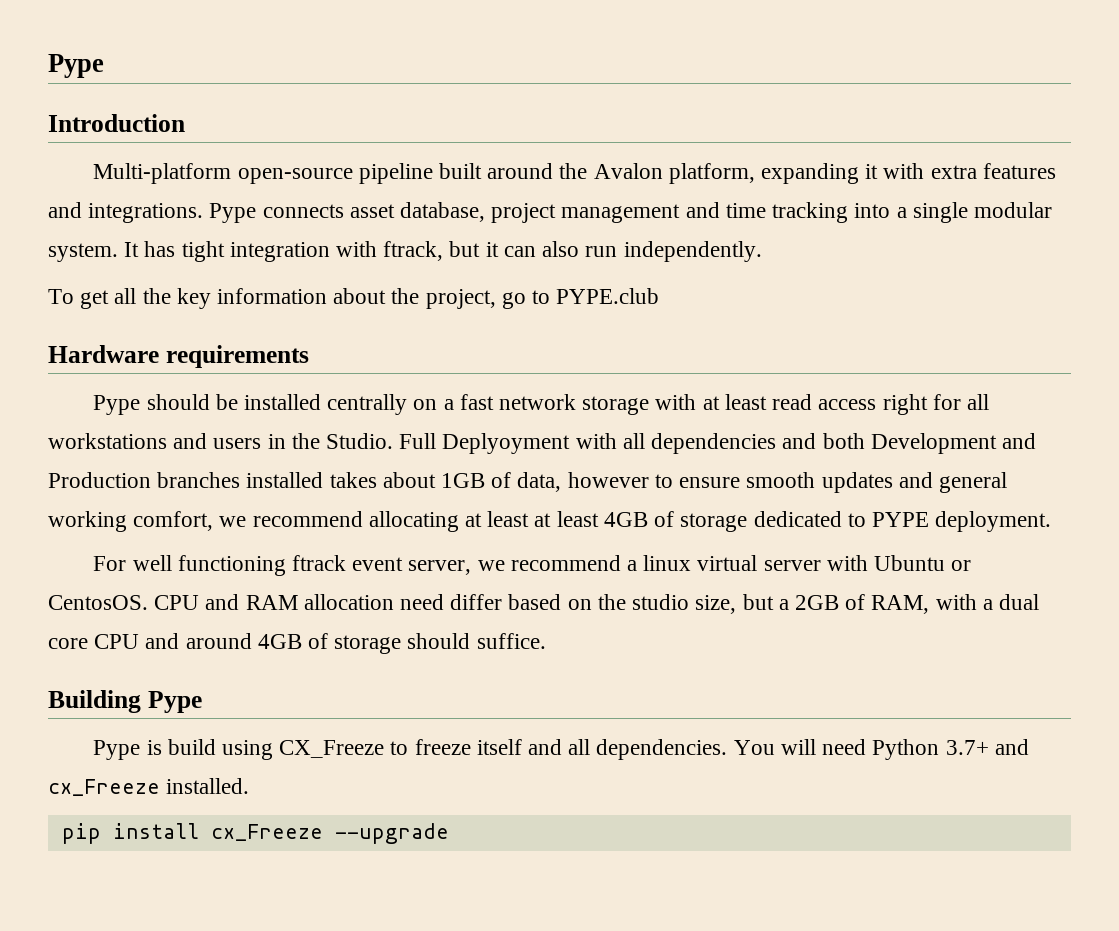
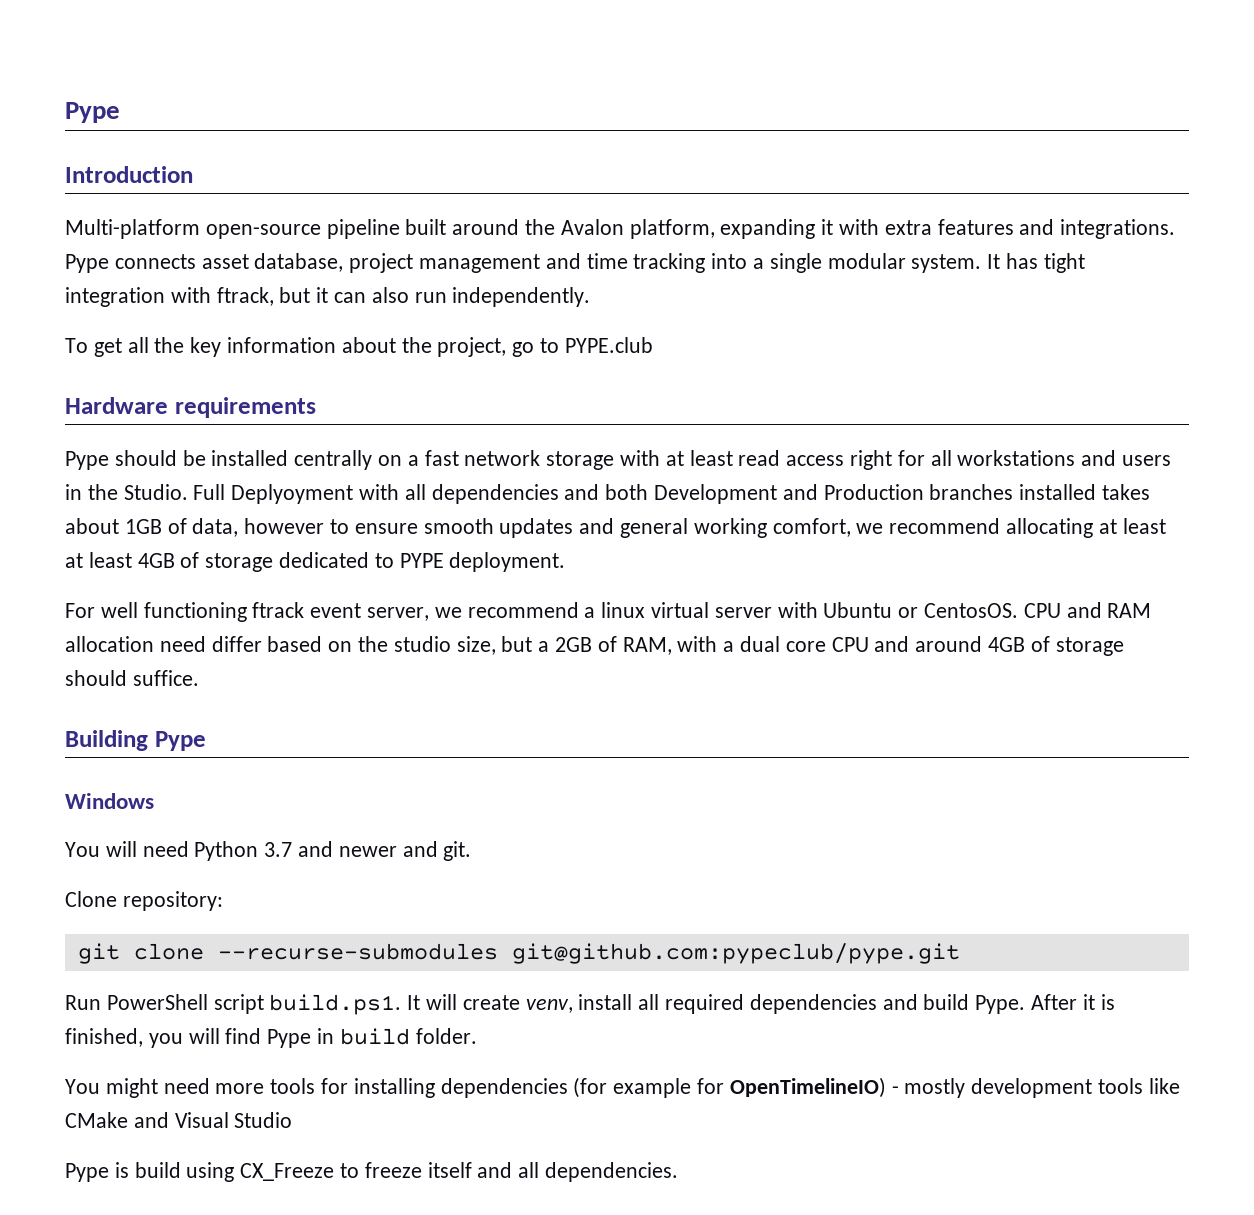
+ Windows
+ You will need Python 3.7 and newer and git.
+ Clone repository:
+ git clone --recurse-submodules git@github.com:pypeclub/pype.git
+ Run PowerShell script build.ps1. It will create venv, install all required dependencies and build Pype. After it is finished, you will find Pype in build folder.
+ You might need more tools for installing dependencies (for example for OpenTimelineIO) - mostly development tools like CMake and Visual Studio
- You will need Python 3.7+ and cx_Freeze installed.
- pip install cx_Freeze --upgrade

